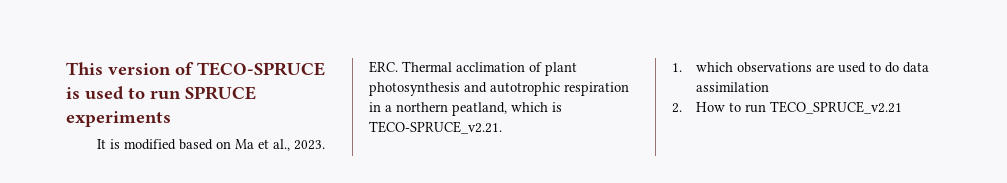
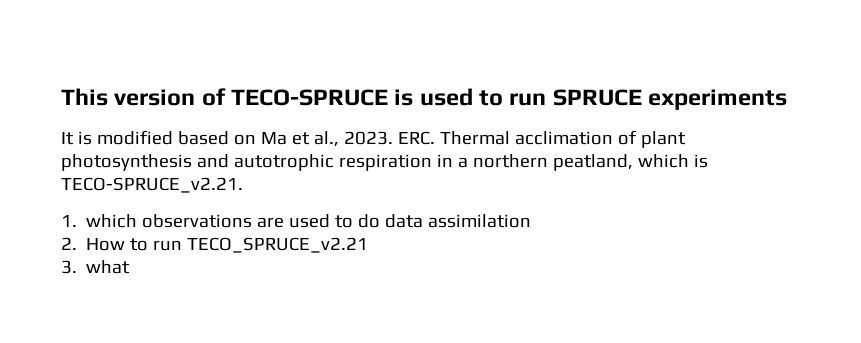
+ 3. what

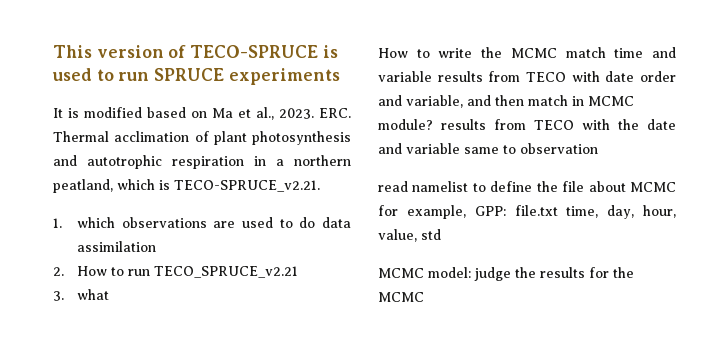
+ How to write the MCMC match time and variable results from TECO with date order and variable, and then match in MCMC module? results from TECO with the date and variable same to observation
+ read namelist to define the file about MCMC for example, GPP: file.txt time, day, hour, value, std
+ MCMC model: judge the results for the MCMC

